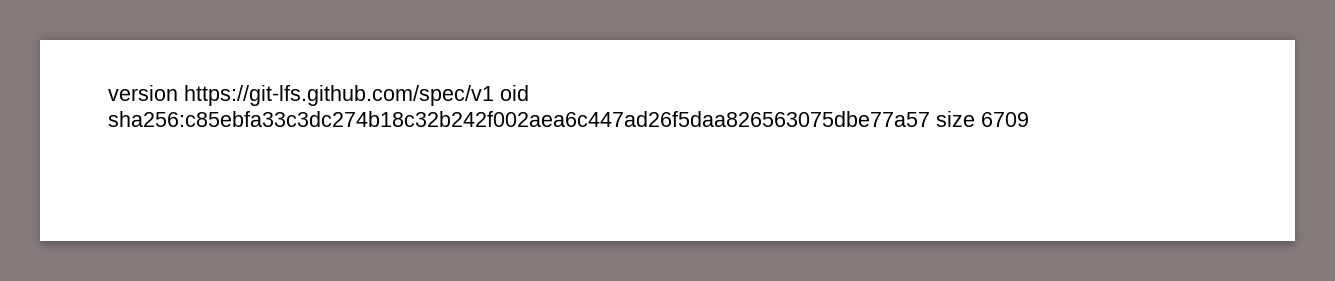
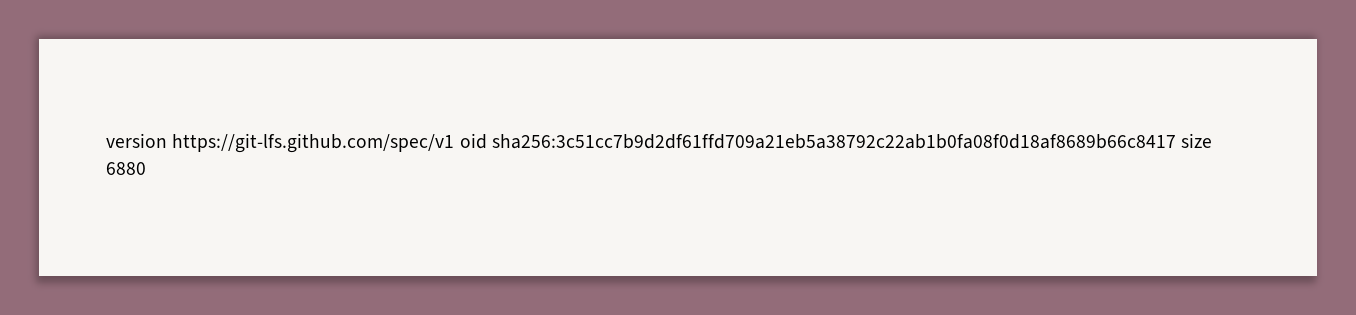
- version https://git-lfs.github.com/spec/v1 oid sha256:c85ebfa33c3dc274b18c32b242f002aea6c447ad26f5daa826563075dbe77a57 size 6709
+ version https://git-lfs.github.com/spec/v1 oid sha256:3c51cc7b9d2df61ffd709a21eb5a38792c22ab1b0fa08f0d18af8689b66c8417 size 6880

